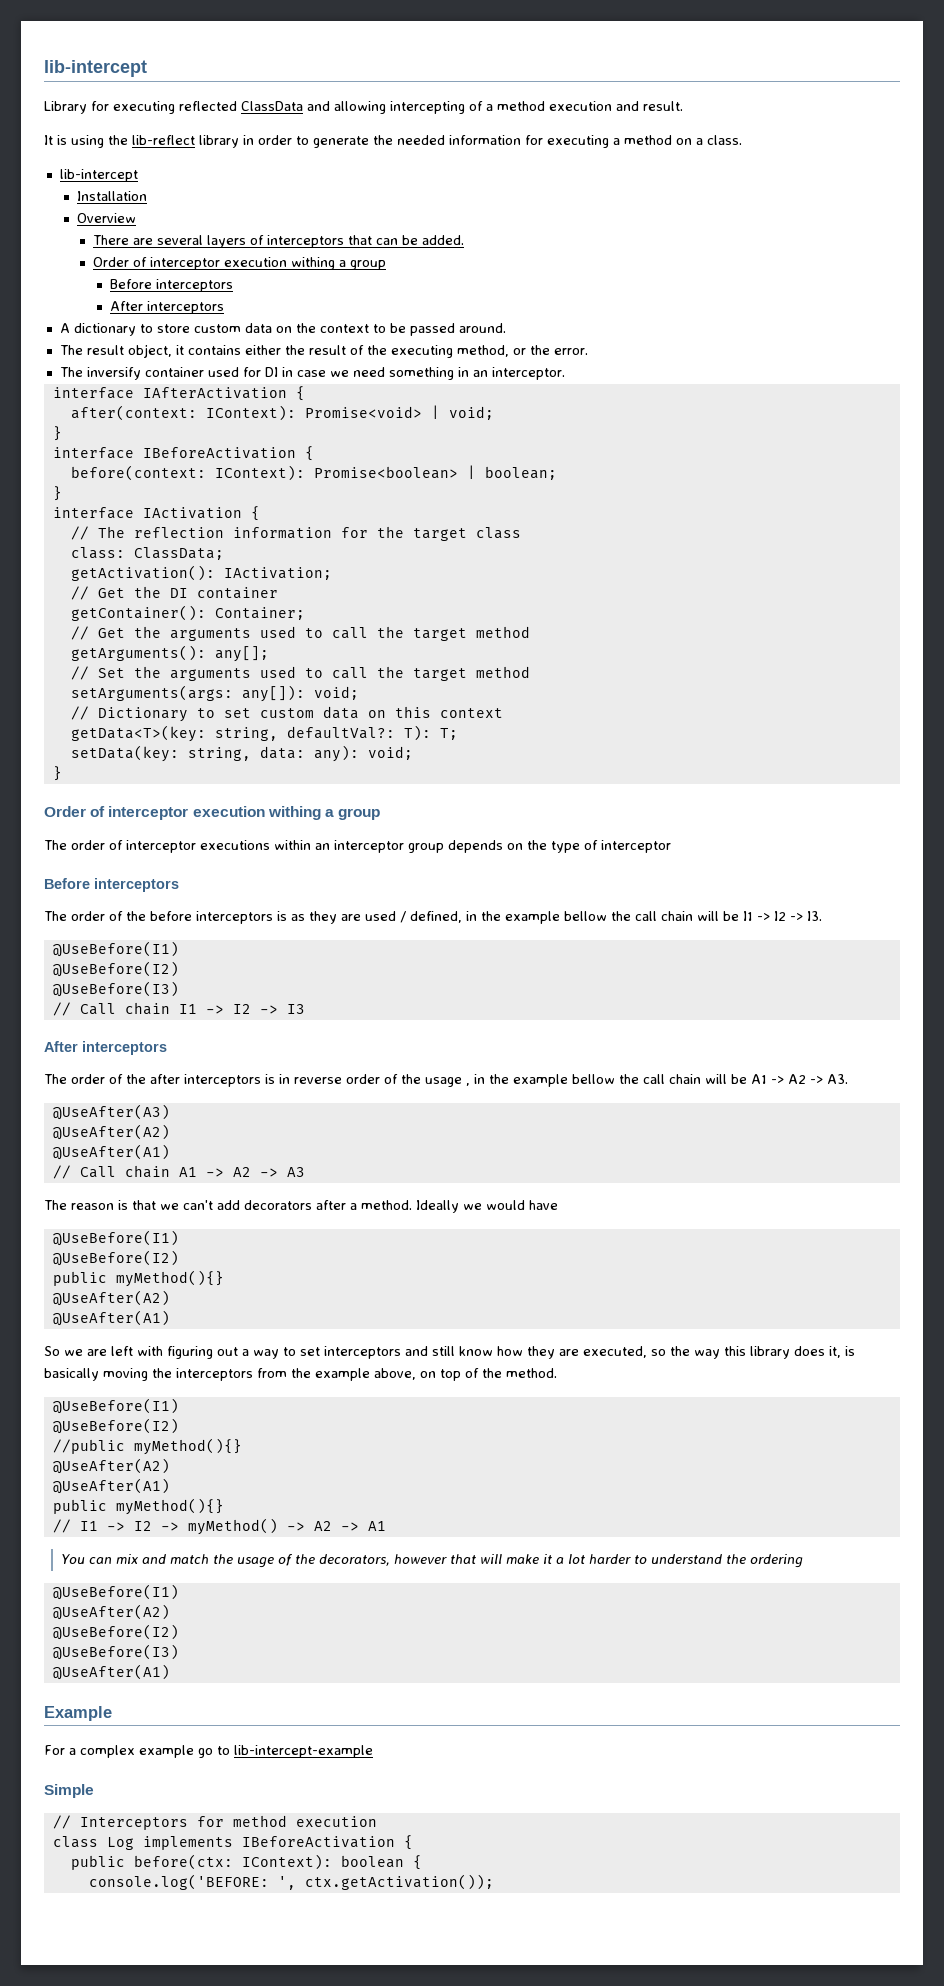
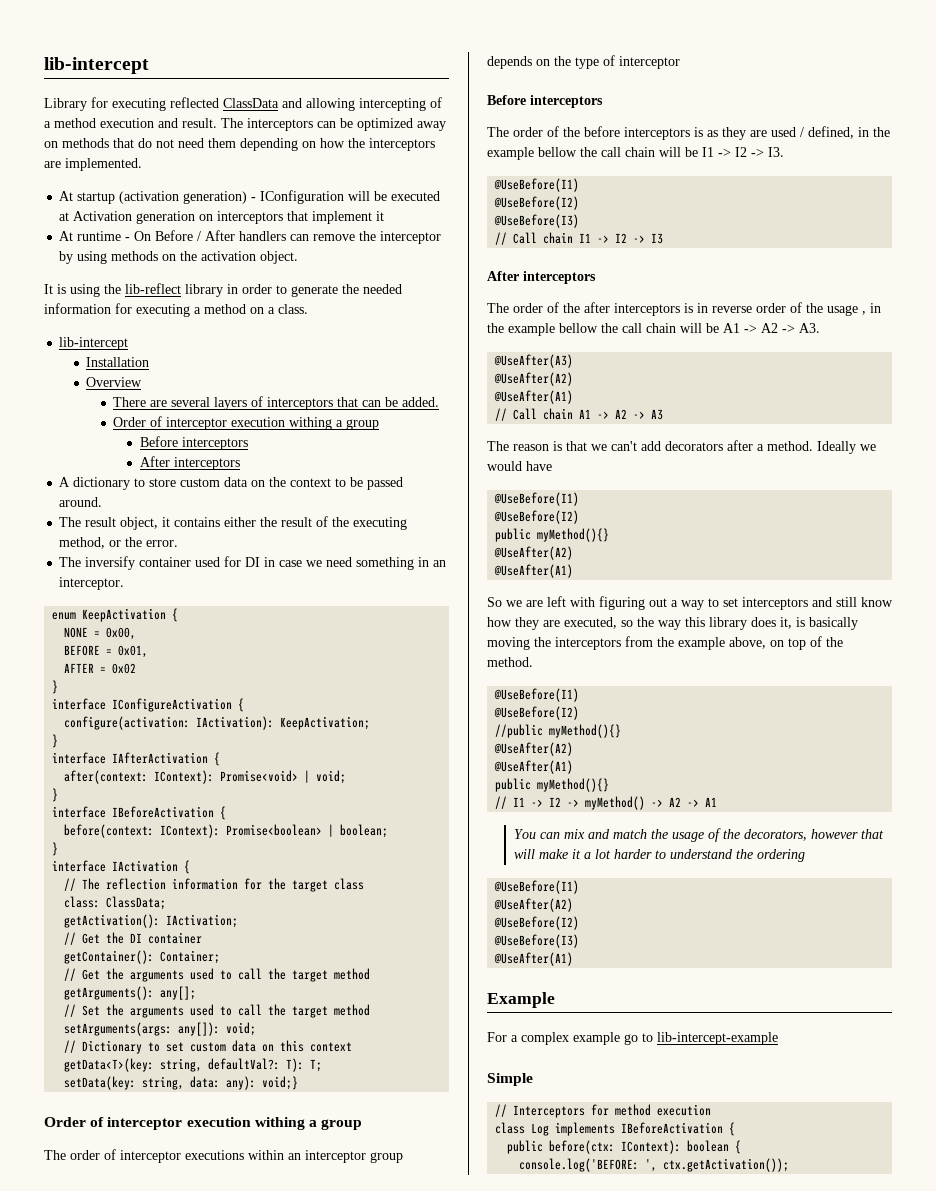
+ The interceptors can be optimized away on methods that do not need them depending on how the interceptors are implemented.
+ At startup (activation generation) - IConfiguration will be executed at Activation generation on interceptors that implement it
+ At runtime - On Before / After handlers can remove the interceptor by using methods on the activation object.
+ enum KeepActivation {
+ NONE = 0x00,
+ BEFORE = 0x01,
+ AFTER = 0x02
+ }
+ interface IConfigureActivation {
+ configure(activation: IActivation): KeepActivation;
+ }
- setData(key: string, data: any): void;
- }
+ setData(key: string, data: any): void;}

